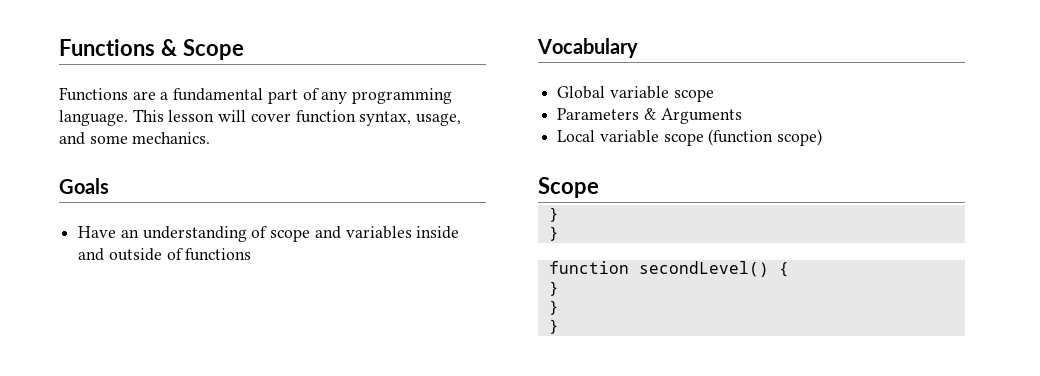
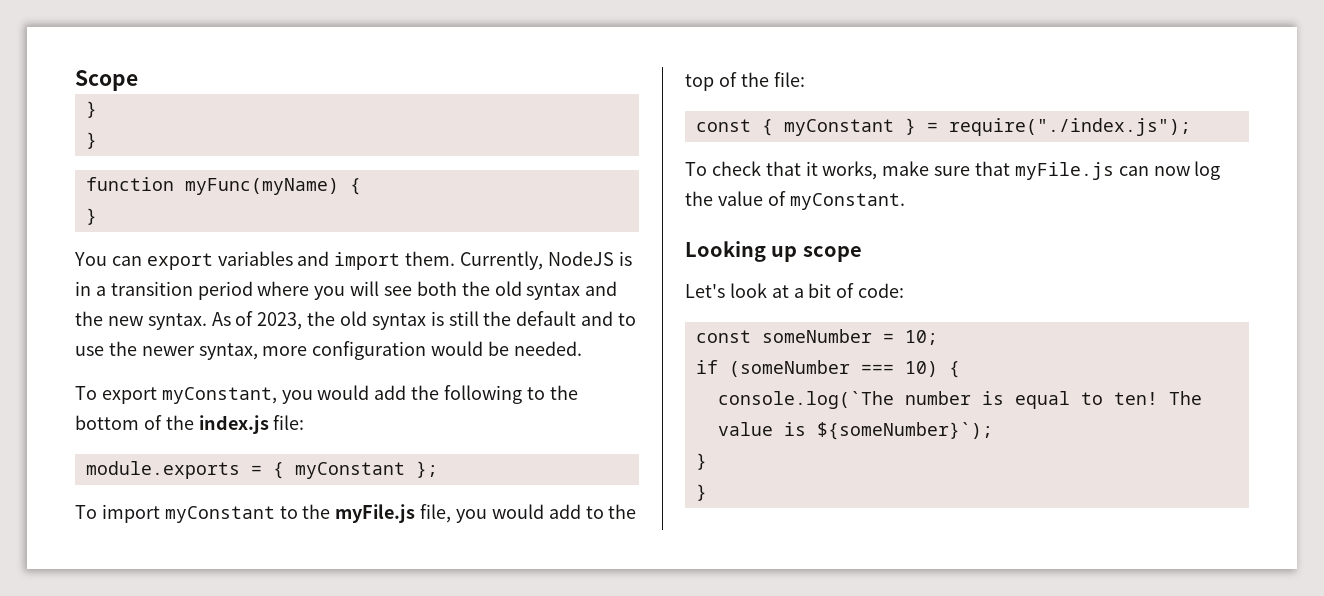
- Functions & Scope
- Functions are a fundamental part of any programming language. This lesson will cover function syntax, usage, and some mechanics.
- Goals
- Have an understanding of scope and variables inside and outside of functions
- Vocabulary
- Global variable scope
- Parameters & Arguments
- Local variable scope (function scope)
- function secondLevel() {
+ function myFunc(myName) {
+ You can export variables and import them. Currently, NodeJS is in a transition period where you will see both the old syntax and the new syntax. As of 2023, the old syntax is still the default and to use the newer syntax, more configuration would be needed.
+ To export myConstant, you would add the following to the bottom of the index.js file:
+ module.exports = { myConstant };
+ To import myConstant to the myFile.js file, you would add to the top of the file:
+ const { myConstant } = require("./index.js");
+ To check that it works, make sure that myFile.js can now log the value of myConstant.
+ Looking up scope
+ Let's look at a bit of code:
+ const someNumber = 10;
+ if (someNumber === 10) {
+ console.log(`The number is equal to ten! The value is ${someNumber}`);

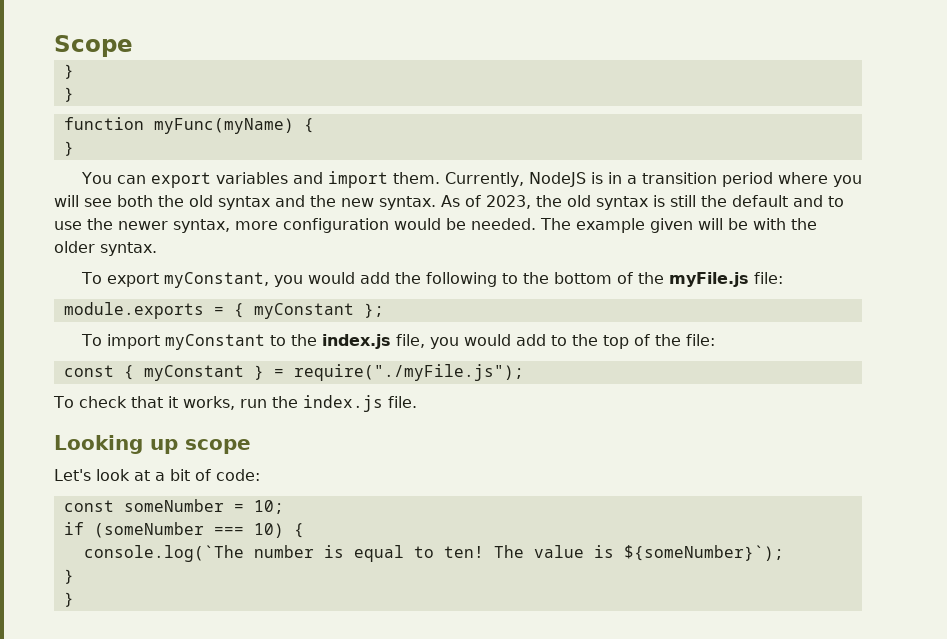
+ The example given will be with the older syntax.
- To export myConstant, you would add the following to the bottom of the index.js file:
+ To export myConstant, you would add the following to the bottom of the myFile.js file:
- To import myConstant to the myFile.js file, you would add to the top of the file:
+ To import myConstant to the index.js file, you would add to the top of the file:
- const { myConstant } = require("./index.js");
+ const { myConstant } = require("./myFile.js");
- To check that it works, make sure that myFile.js can now log the value of myConstant.
+ To check that it works, run the index.js file.

